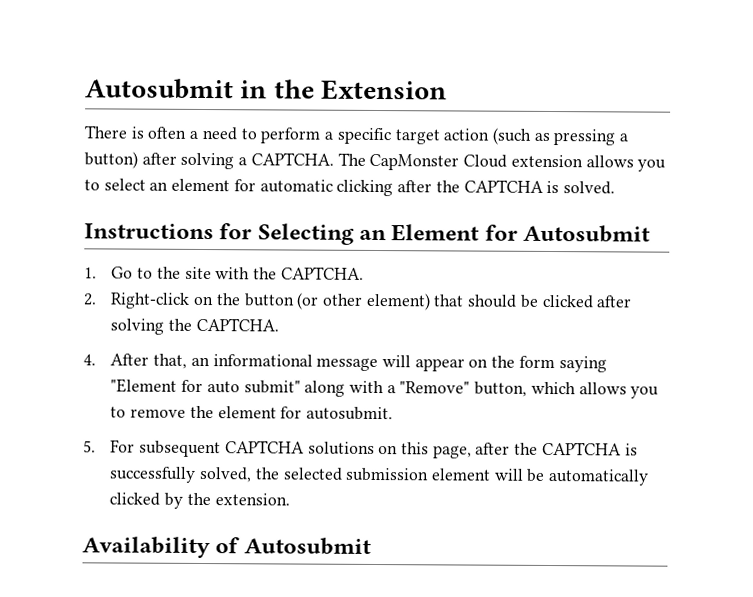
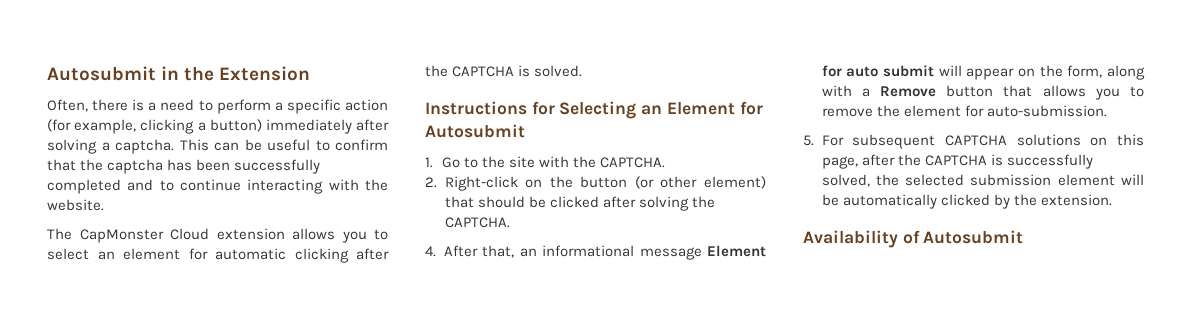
- There is often a need to perform a specific target action (such as pressing a button) after solving a CAPTCHA. The CapMonster Cloud extension allows you to select an element for automatic clicking after the CAPTCHA is solved.
+ Often, there is a need to perform a specific action (for example, clicking a button) immediately after solving a captcha. This can be useful to confirm that the captcha has been successfully completed and to continue interacting with the website.
+ The CapMonster Cloud extension allows you to select an element for automatic clicking after the CAPTCHA is solved.
- 4. After that, an informational message will appear on the form saying "Element for auto submit" along with a "Remove" button, which allows you to remove the element for autosubmit.
+ 4. After that, an informational message Element for auto submit will appear on the form, along with a Remove button that allows you to remove the element for auto-submission.

